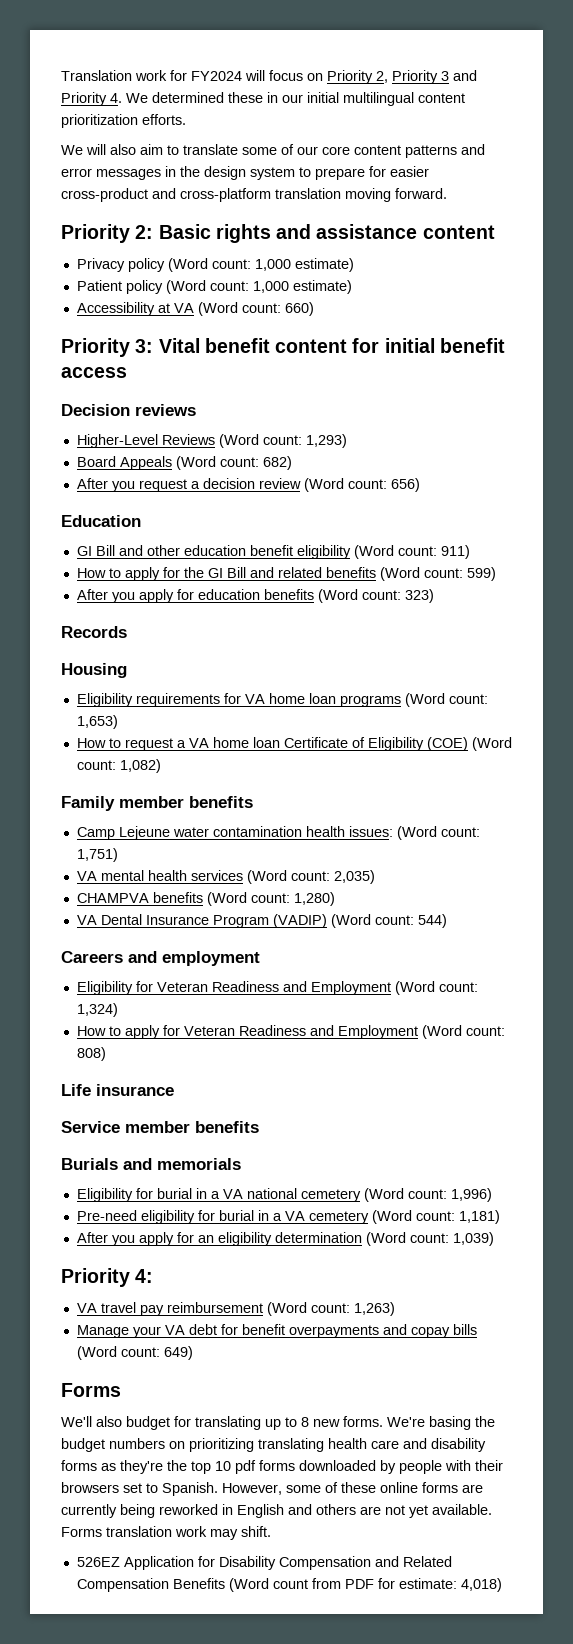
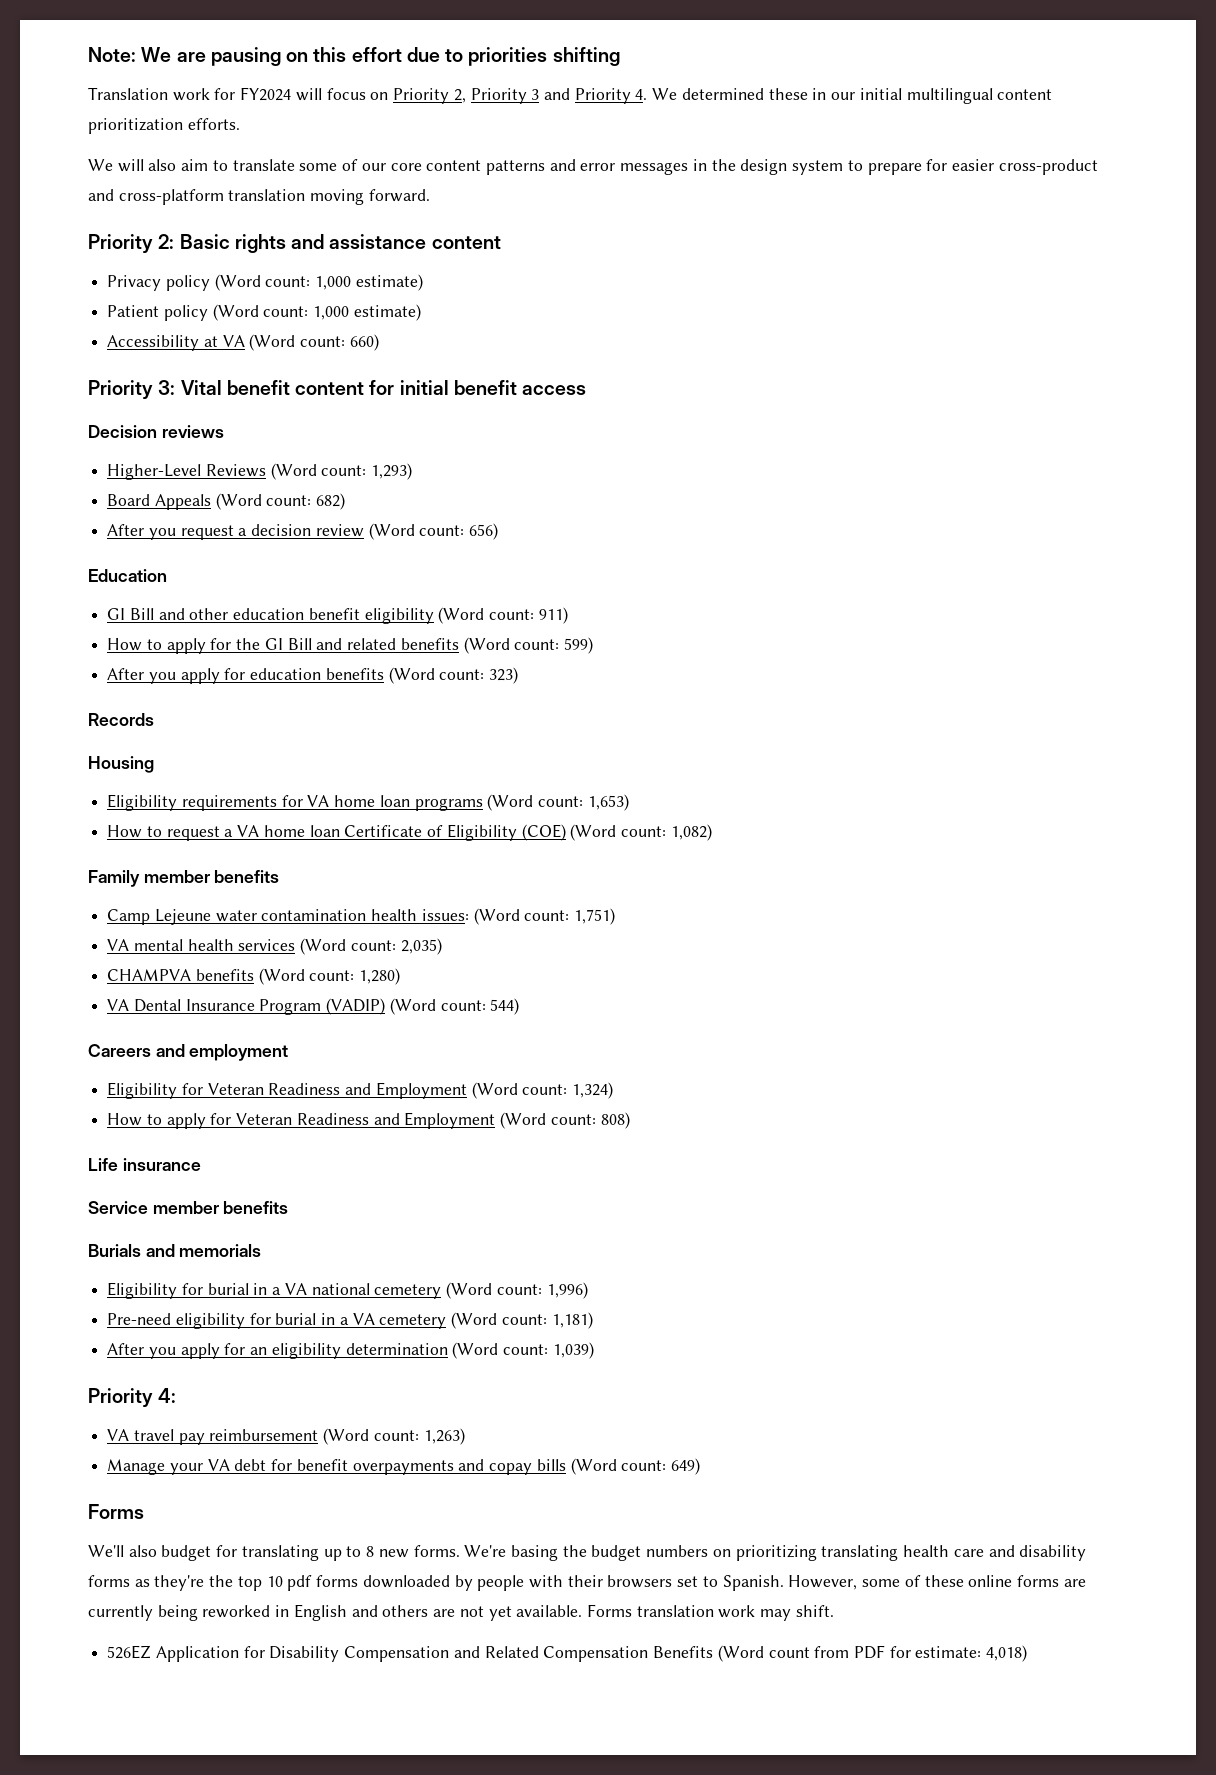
+ Note: We are pausing on this effort due to priorities shifting

